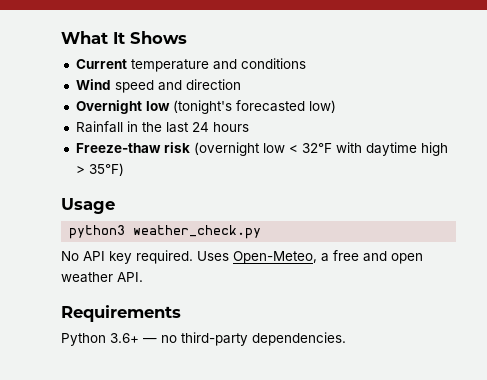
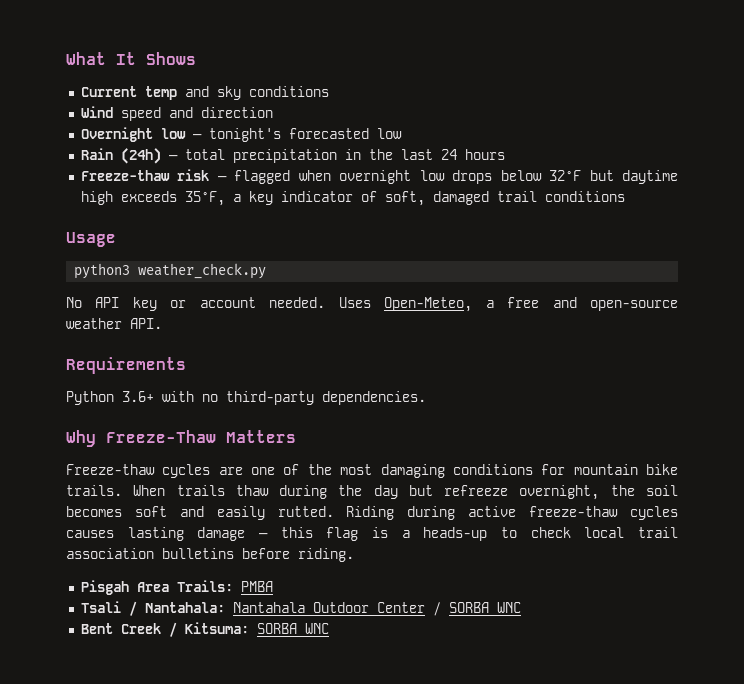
- Current temperature and conditions
+ Current temp and sky conditions
- Overnight low (tonight's forecasted low)
- Rainfall in the last 24 hours
+ Overnight low — tonight's forecasted low
+ Rain (24h) — total precipitation in the last 24 hours
- Freeze-thaw risk (overnight low < 32°F with daytime high > 35°F)
+ Freeze-thaw risk — flagged when overnight low drops below 32°F but daytime high exceeds 35°F, a key indicator of soft, damaged trail conditions
- No API key required.
+ No API key or account needed.
- Uses Open-Meteo, a free and open weather API.
+ Uses Open-Meteo, a free and open-source weather API.
- Python 3.6+ — no third-party dependencies.
+ Python 3.6+ with no third-party dependencies.
+ Why Freeze-Thaw Matters
+ Freeze-thaw cycles are one of the most damaging conditions for mountain bike trails. When trails thaw during the day but refreeze overnight, the soil becomes soft and easily rutted. Riding during active freeze-thaw cycles causes lasting damage — this flag is a heads-up to check local trail association bulletins before riding.
+ Pisgah Area Trails: PMBA
+ Tsali / Nantahala: Nantahala Outdoor Center / SORBA WNC
+ Bent Creek / Kitsuma: SORBA WNC

